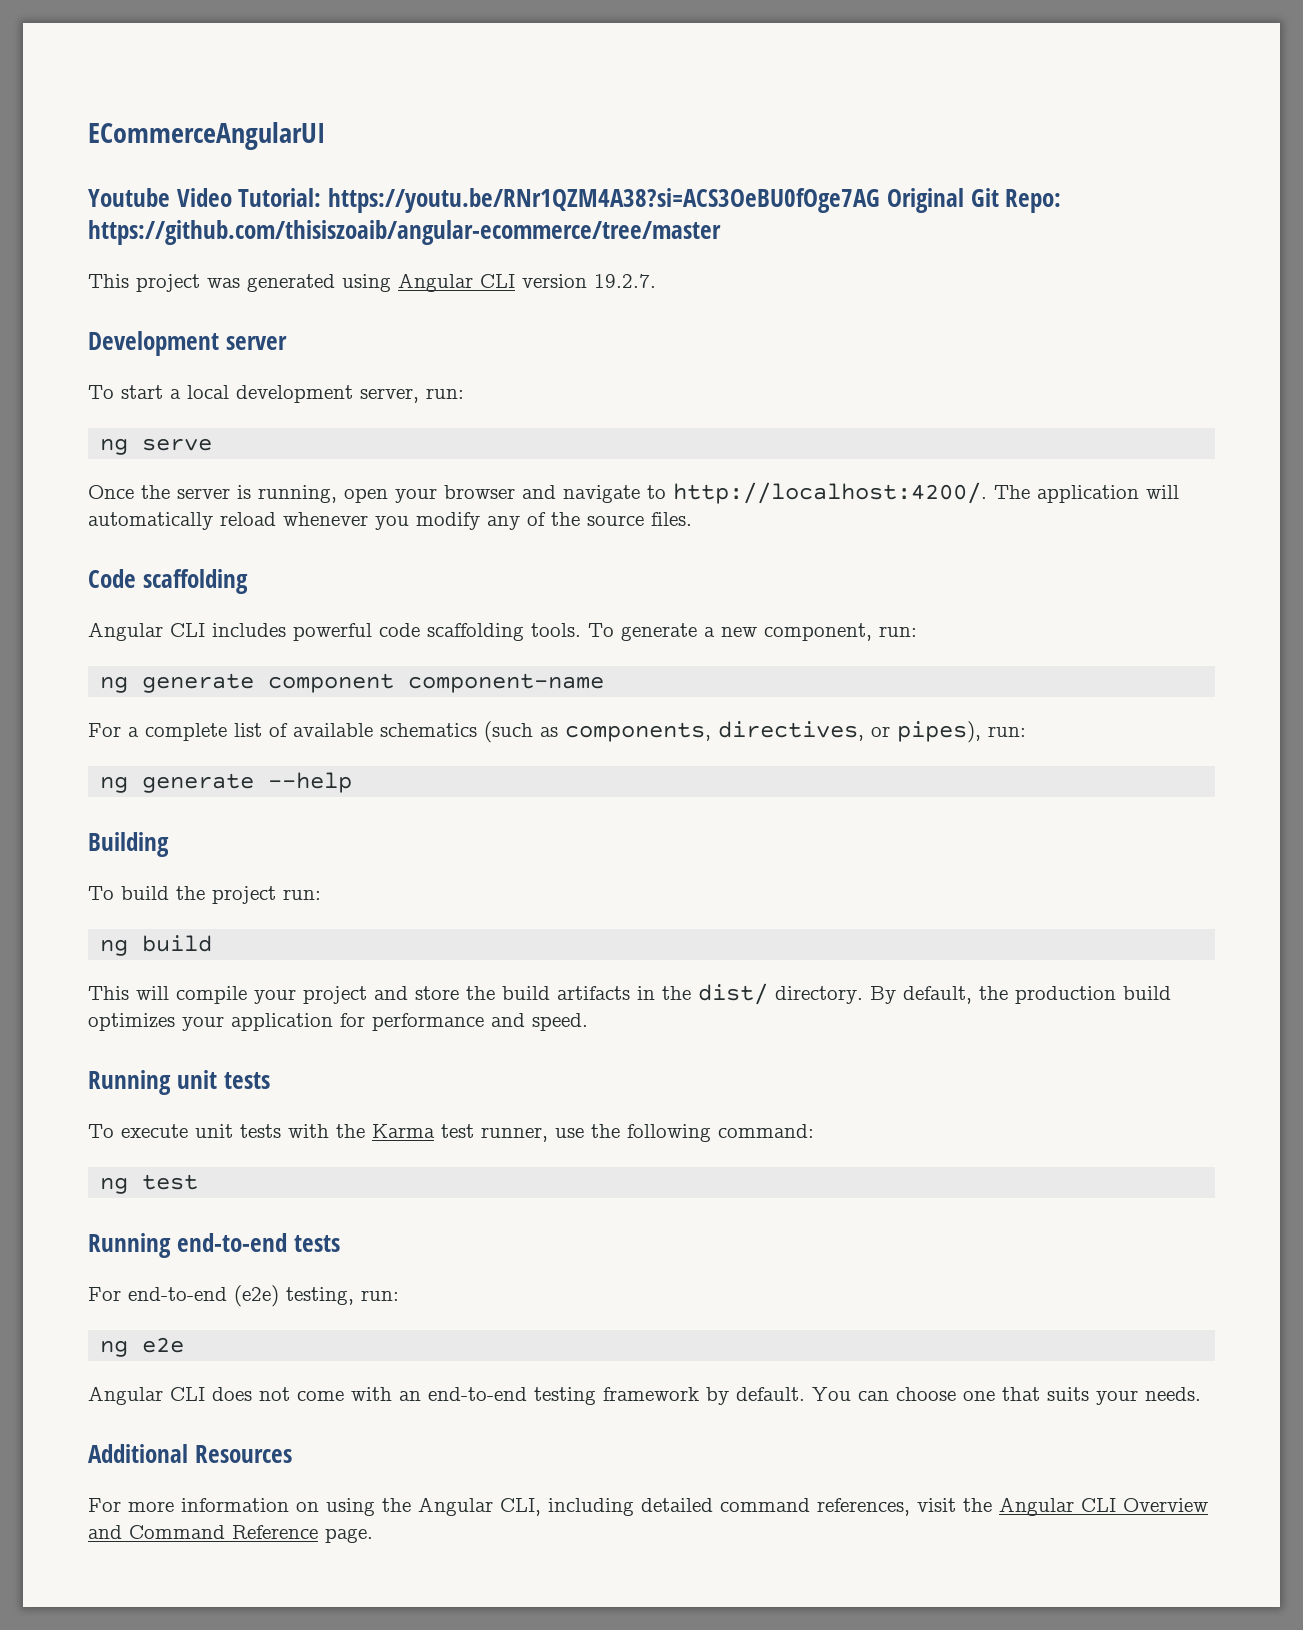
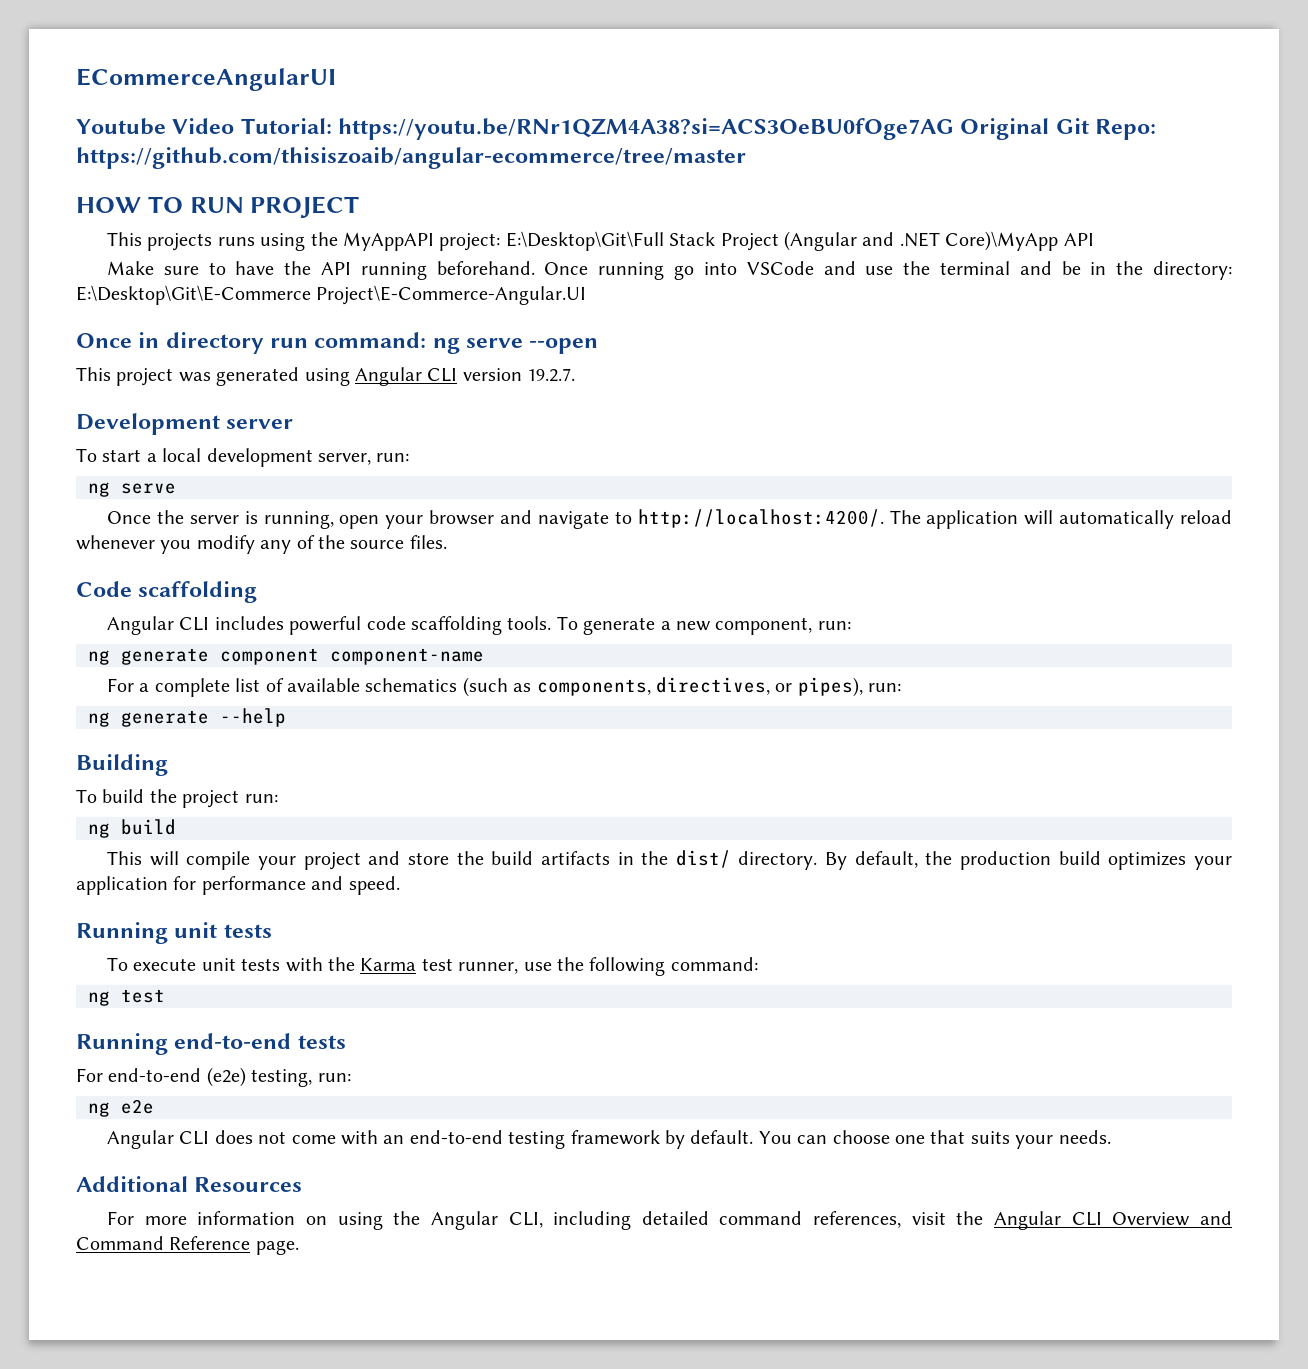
+ HOW TO RUN PROJECT
+ This projects runs using the MyAppAPI project: E:\Desktop\Git\Full Stack Project (Angular and .NET Core)\MyApp API
+ Make sure to have the API running beforehand. Once running go into VSCode and use the terminal and be in the directory: E:\Desktop\Git\E-Commerce Project\E-Commerce-Angular.UI
+ Once in directory run command: ng serve --open

